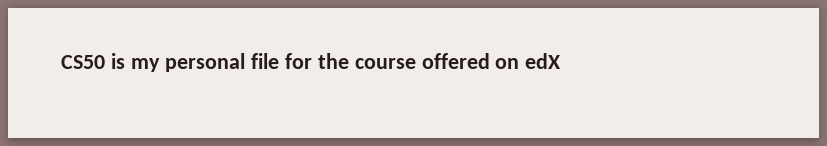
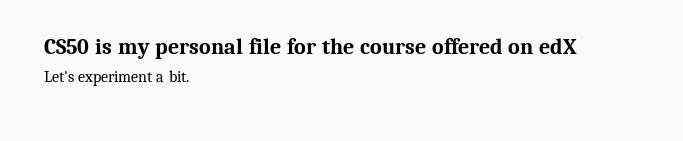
+ Let's experiment a bit.

